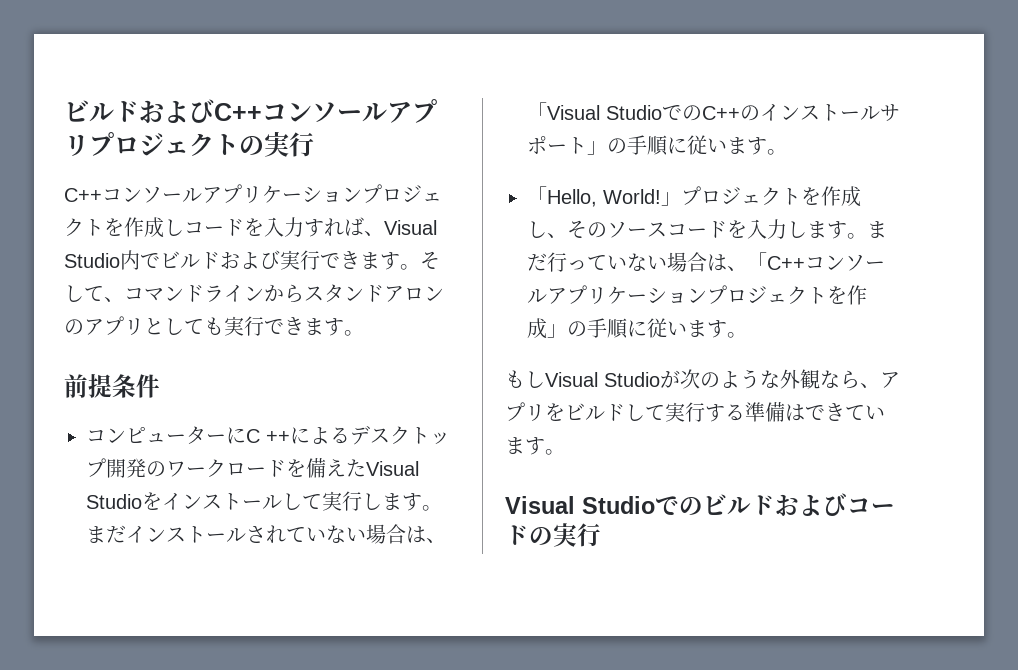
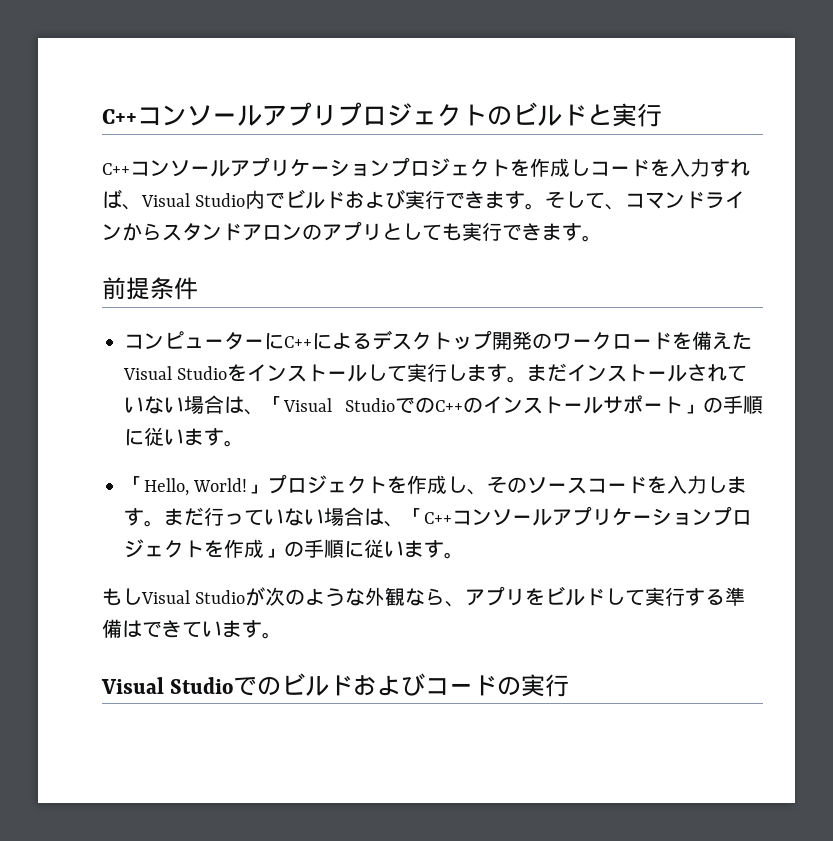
- ビルドおよびC++コンソールアプリプロジェクトの実行
+ C++コンソールアプリプロジェクトのビルドと実行
- コンピューターにC ++によるデスクトップ開発のワークロードを備えたVisual Studioをインストールして実行します。
+ コンピューターにC++によるデスクトップ開発のワークロードを備えたVisual Studioをインストールして実行します。

